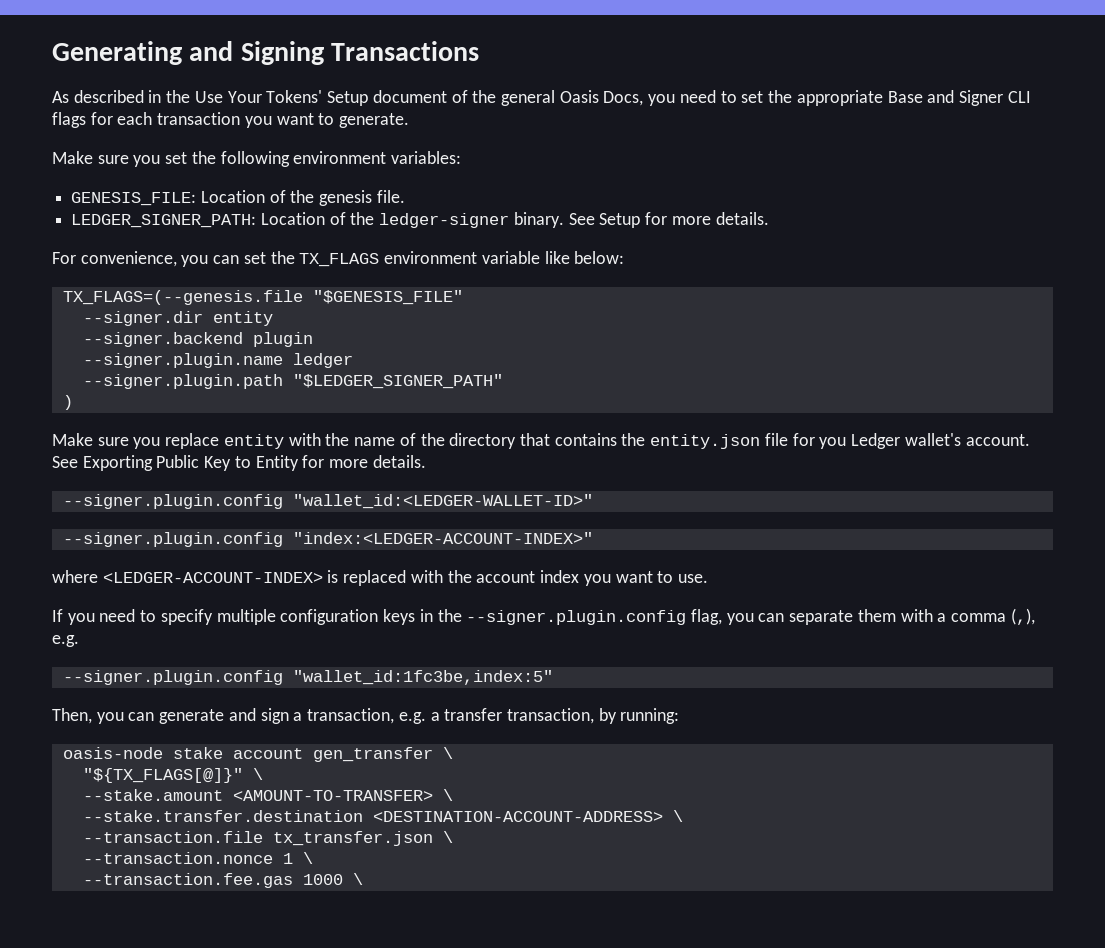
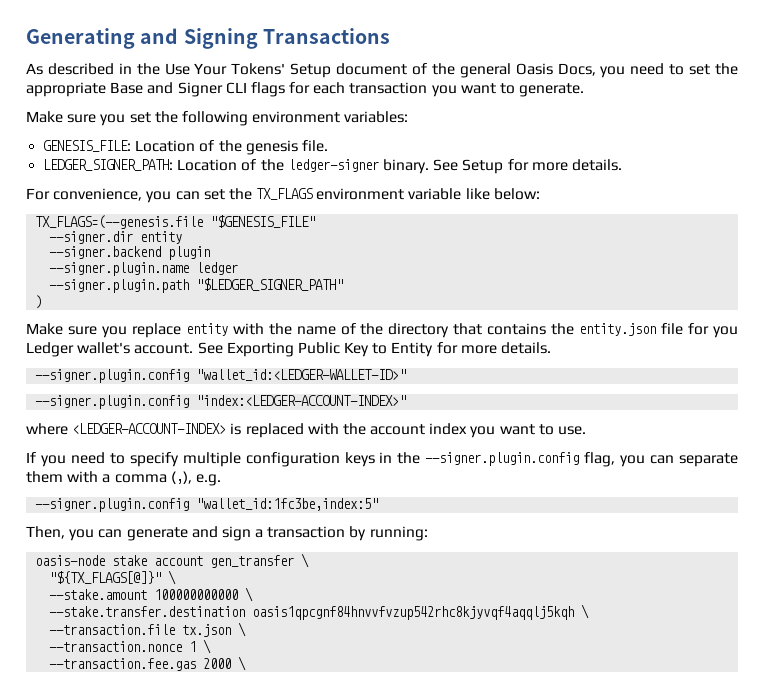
- Then, you can generate and sign a transaction, e.g. a transfer transaction, by running:
+ Then, you can generate and sign a transaction by running:
- --stake.amount <AMOUNT-TO-TRANSFER> \
+ --stake.amount 100000000000 \
- --stake.transfer.destination <DESTINATION-ACCOUNT-ADDRESS> \
+ --stake.transfer.destination oasis1qpcgnf84hnvvfvzup542rhc8kjyvqf4aqqlj5kqh \
- --transaction.file tx_transfer.json \
+ --transaction.file tx.json \
- --transaction.fee.gas 1000 \
+ --transaction.fee.gas 2000 \

